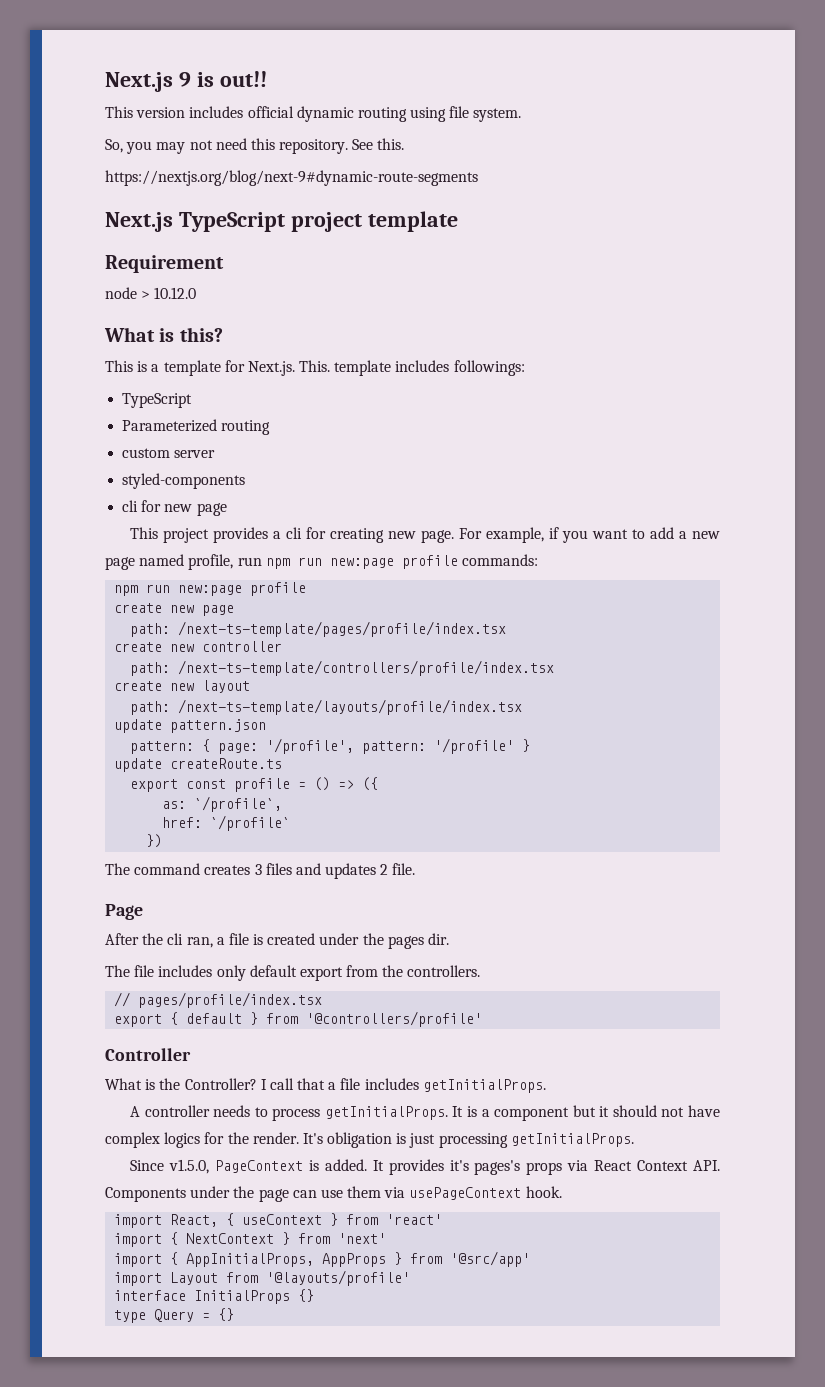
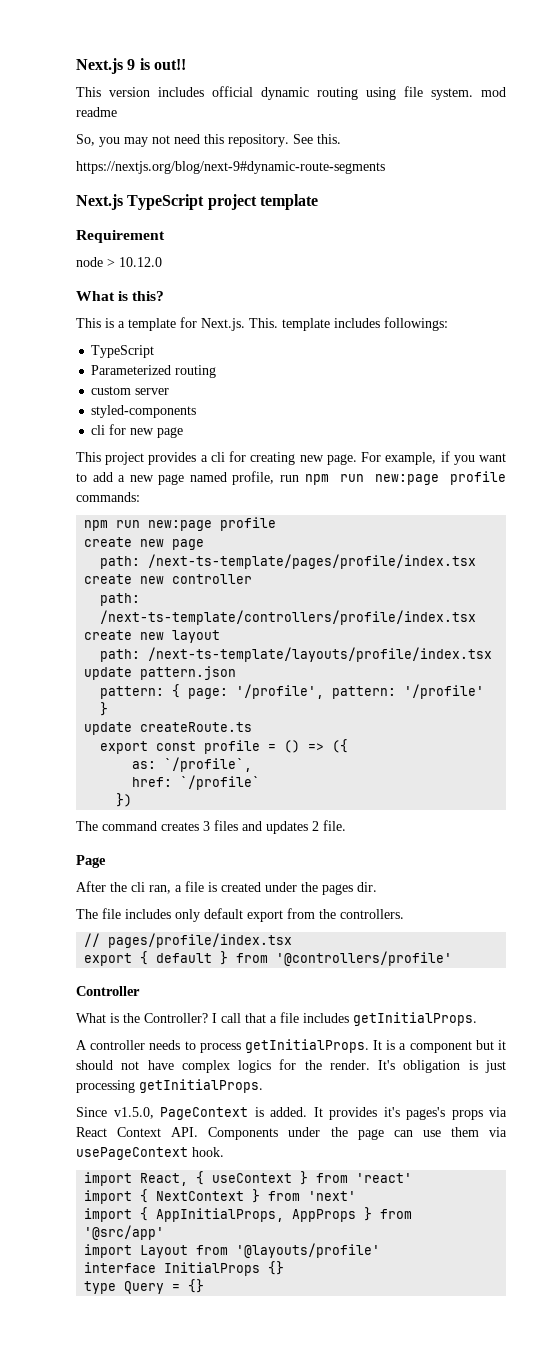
- This version includes official dynamic routing using file system.
+ This version includes official dynamic routing using file system. mod readme

